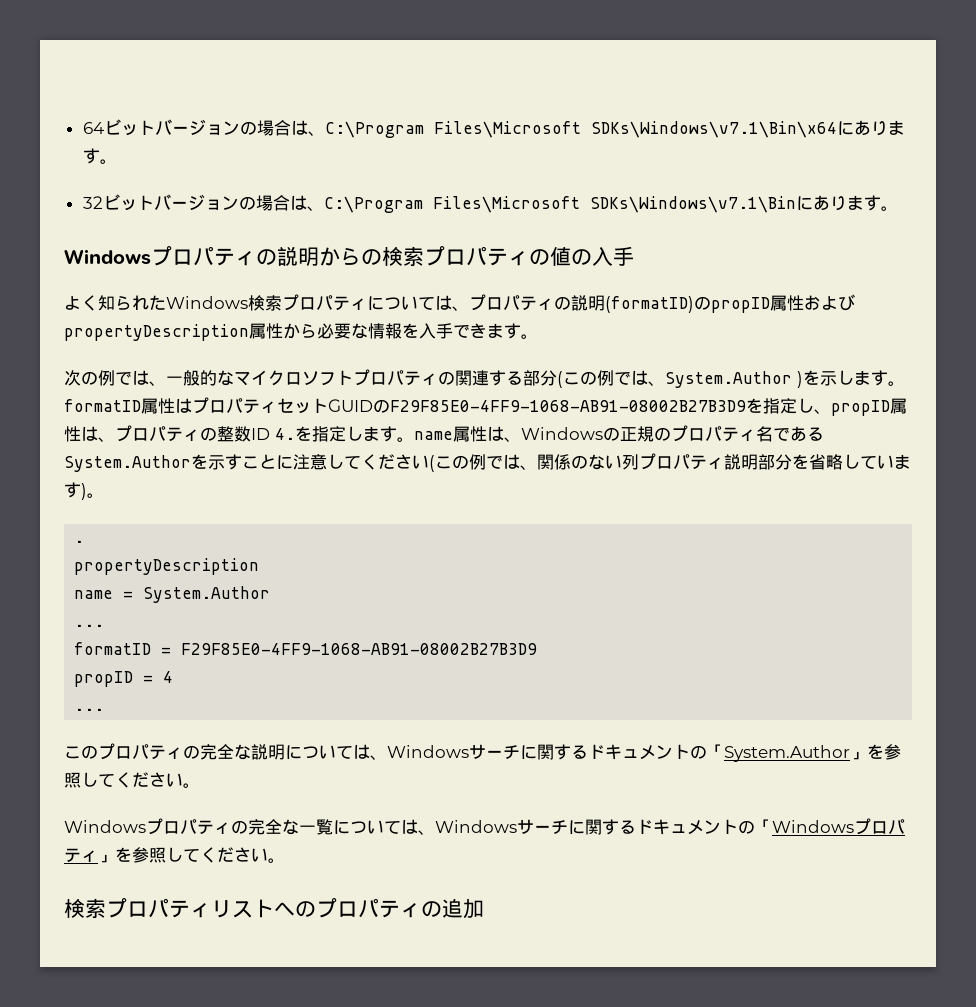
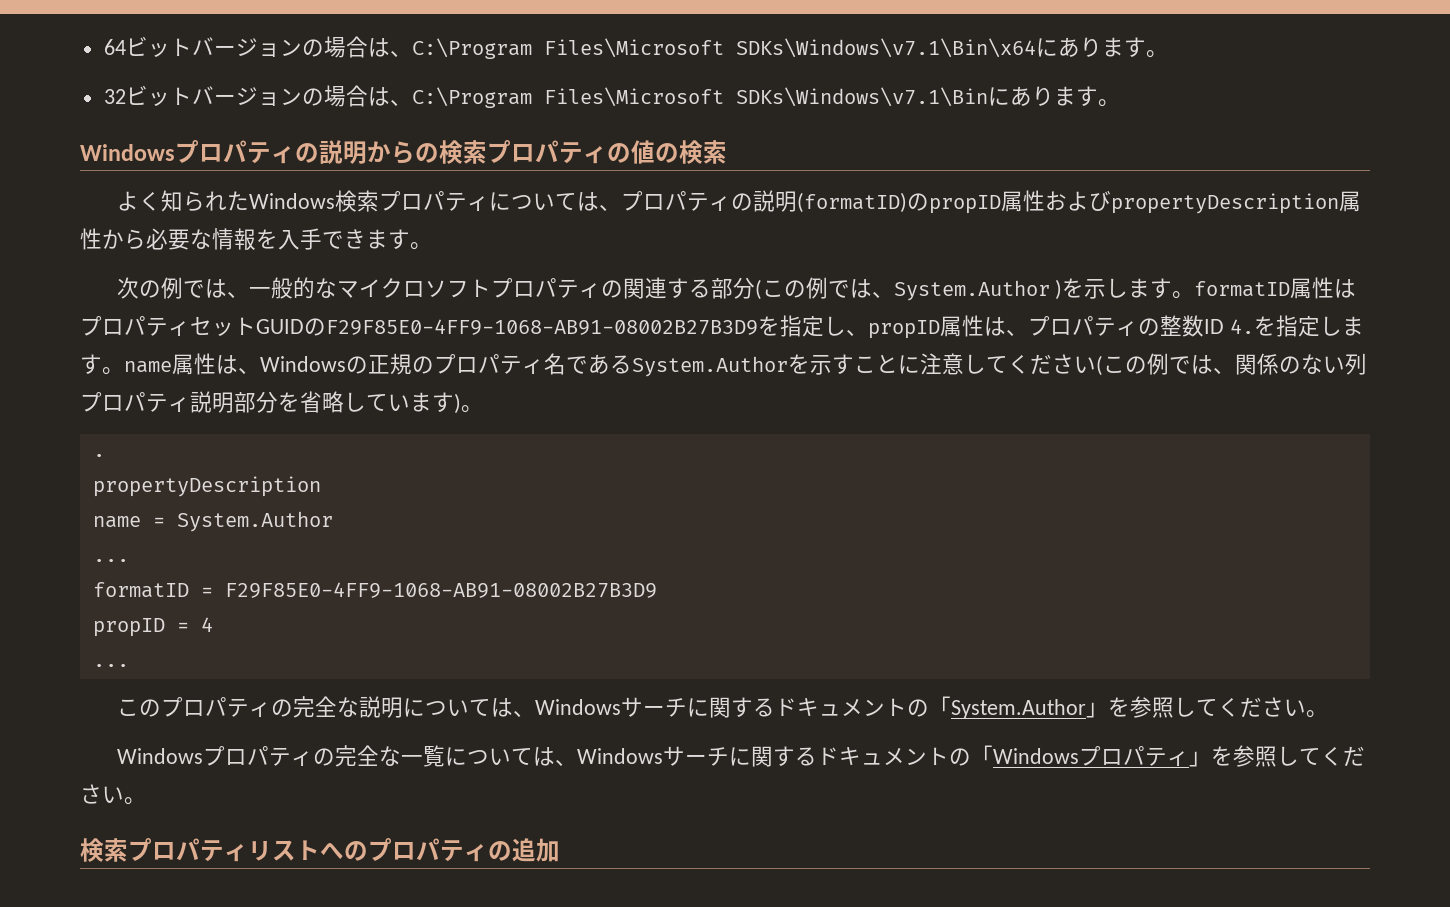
- Windowsプロパティの説明からの検索プロパティの値の入手
+ Windowsプロパティの説明からの検索プロパティの値の検索

